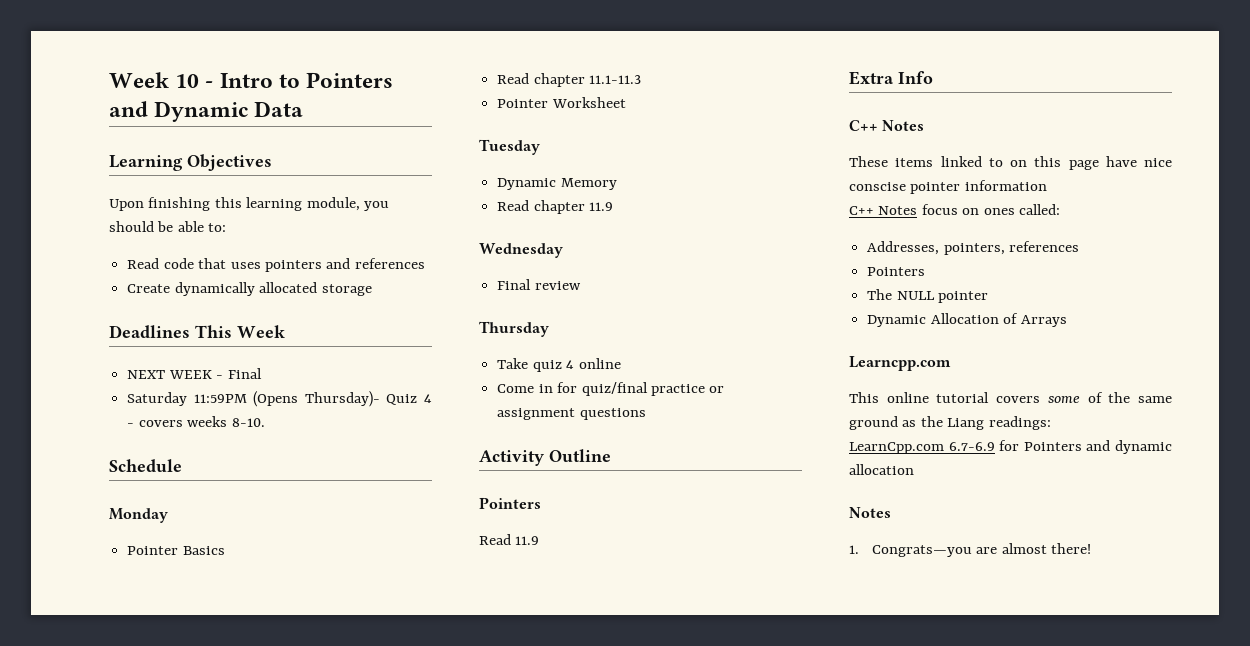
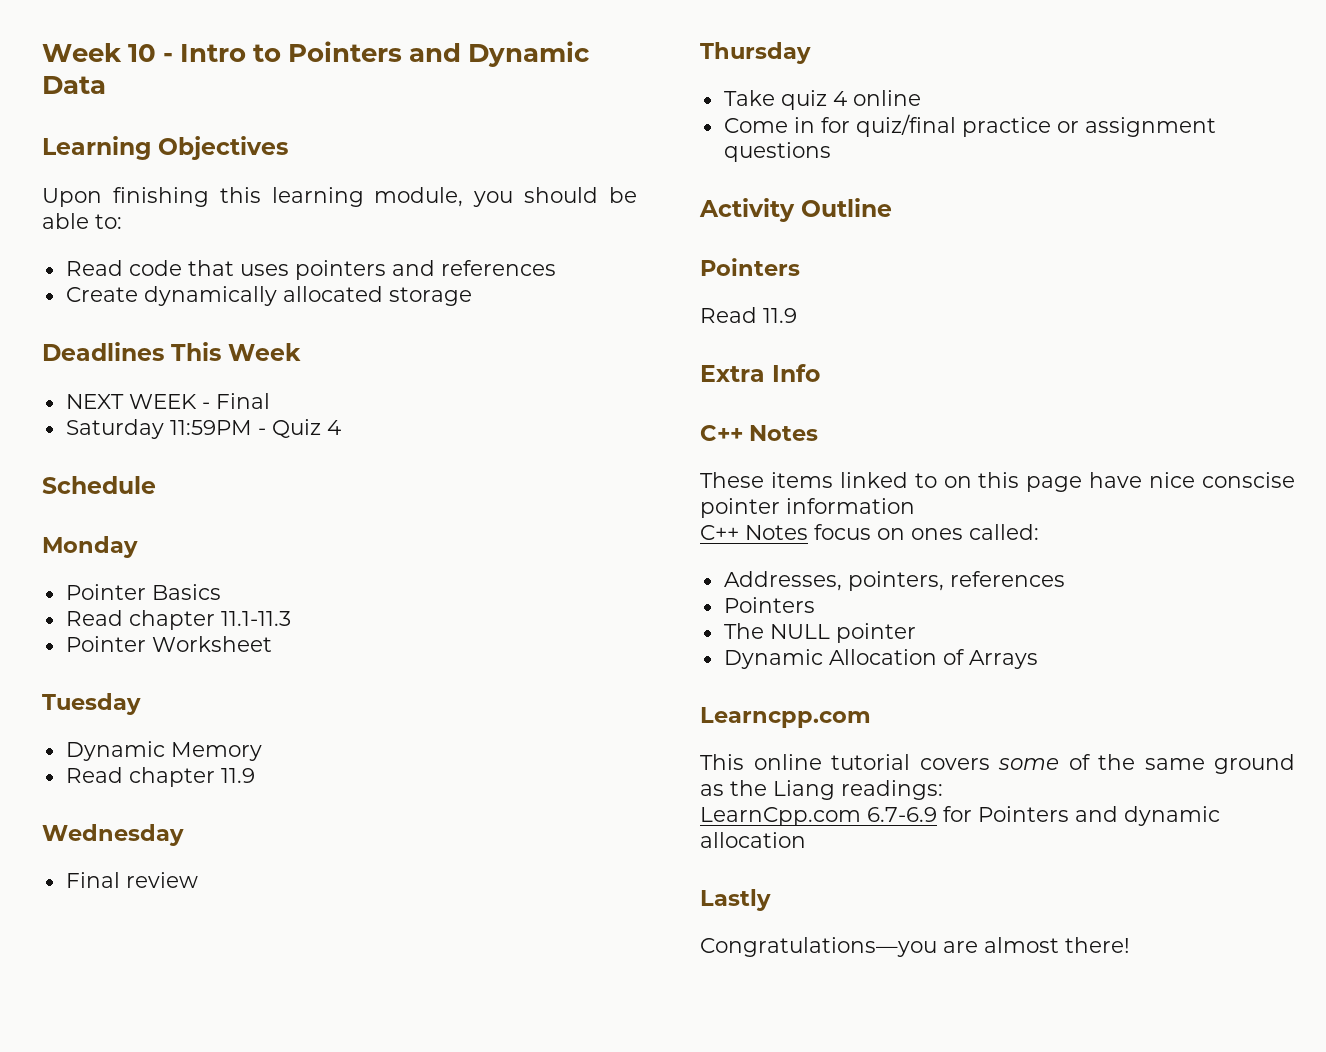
- Saturday 11:59PM (Opens Thursday)- Quiz 4 - covers weeks 8-10.
+ Saturday 11:59PM - Quiz 4
  LearnCpp.com 6.7-6.9 for Pointers and dynamic allocation
- Notes
- 1. Congrats—you are almost there!
+ Lastly
+ Congratulations—you are almost there!

